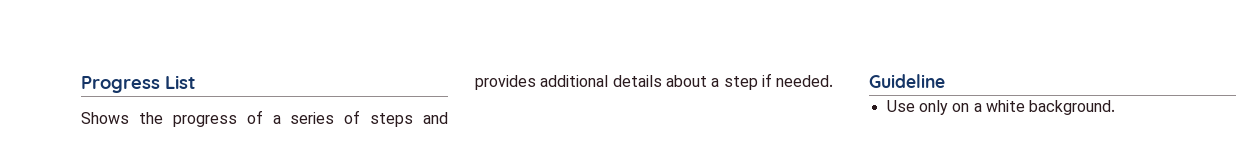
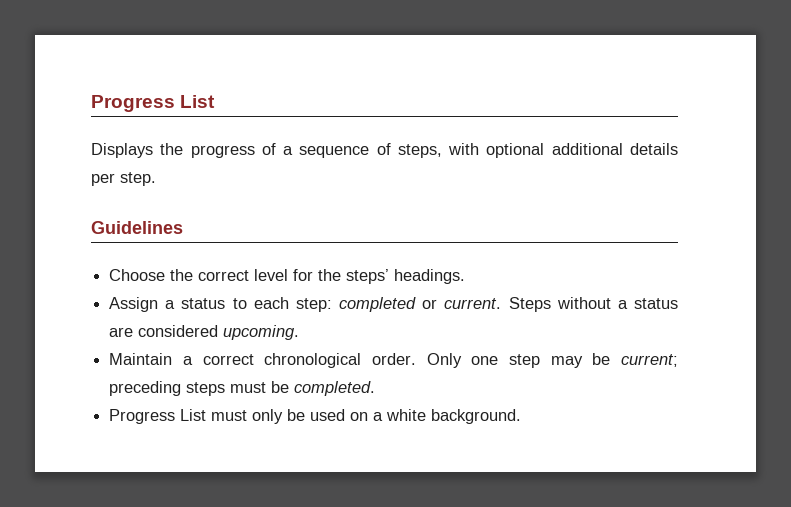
- Shows the progress of a series of steps and provides additional details about a step if needed.
- Guideline
- Use only on a white background.
+ Displays the progress of a sequence of steps, with optional additional details per step.
+ Guidelines
+ Choose the correct level for the steps’ headings.
+ Assign a status to each step: completed or current. Steps without a status are considered upcoming.
+ Maintain a correct chronological order. Only one step may be current; preceding steps must be completed.
+ Progress List must only be used on a white background.

